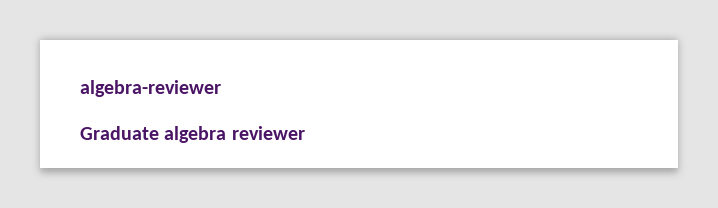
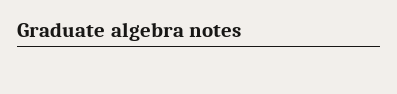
- algebra-reviewer
- Graduate algebra reviewer
+ Graduate algebra notes

